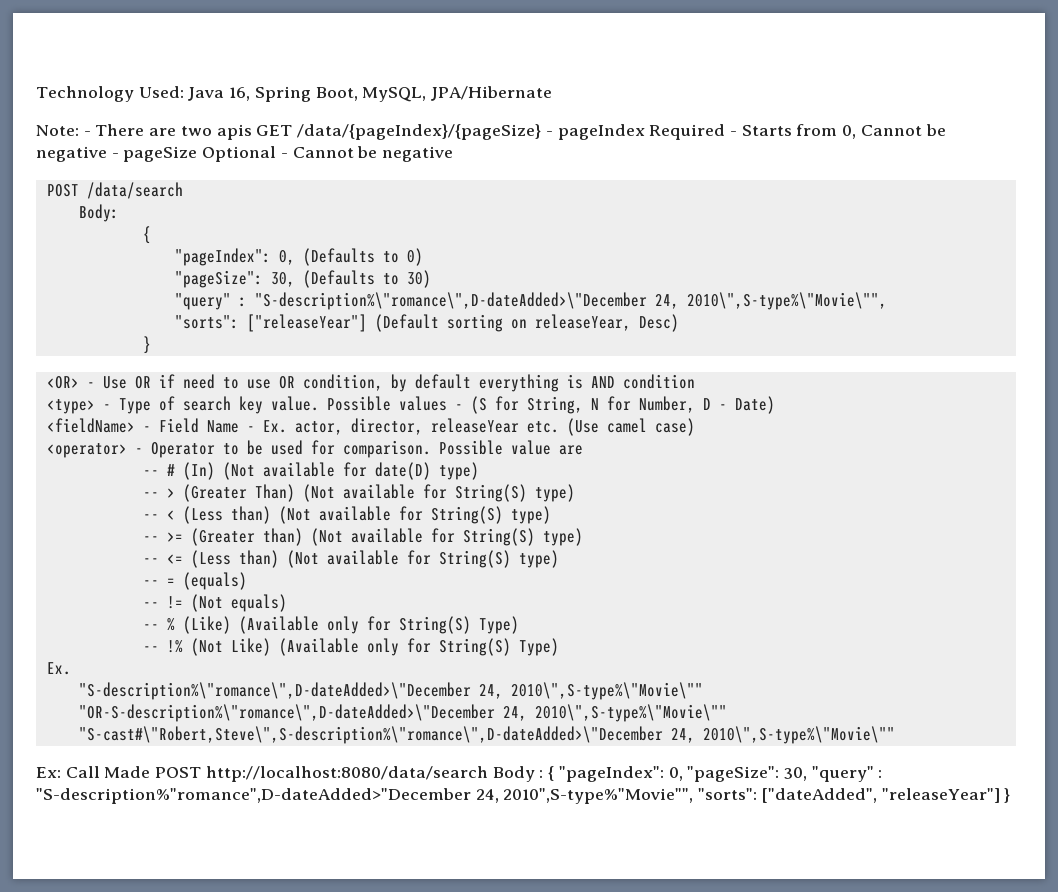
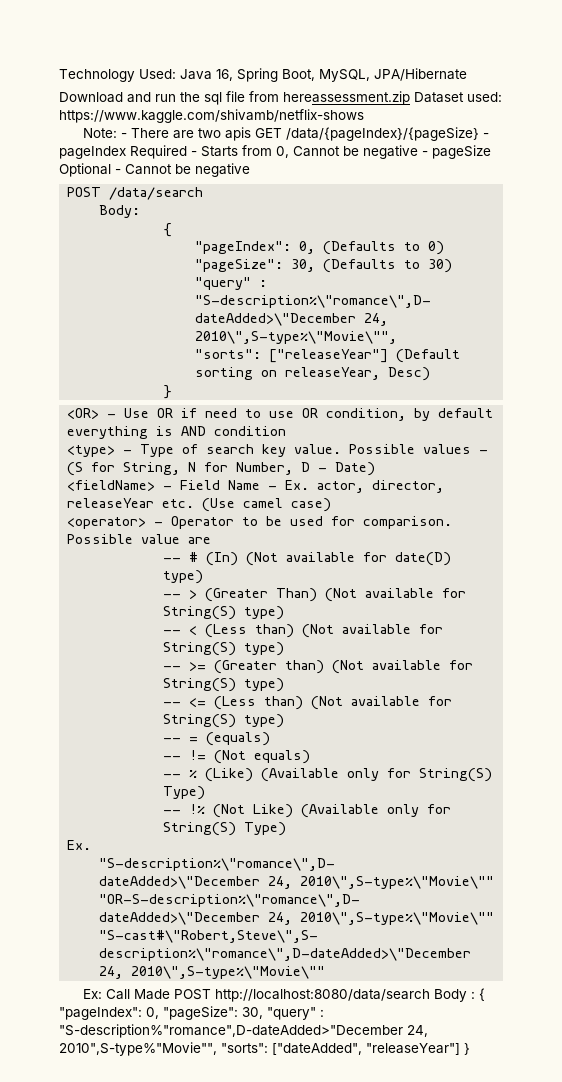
+ Download and run the sql file from hereassessment.zip Dataset used: https://www.kaggle.com/shivamb/netflix-shows

